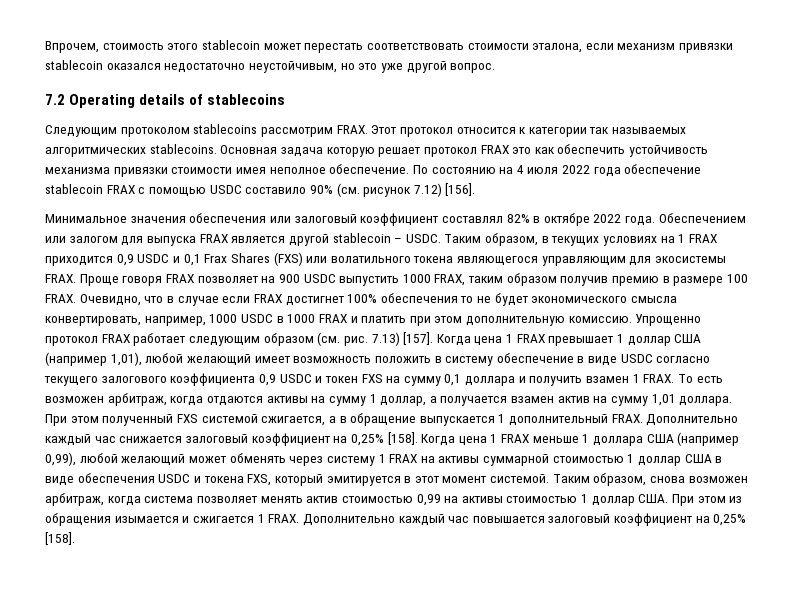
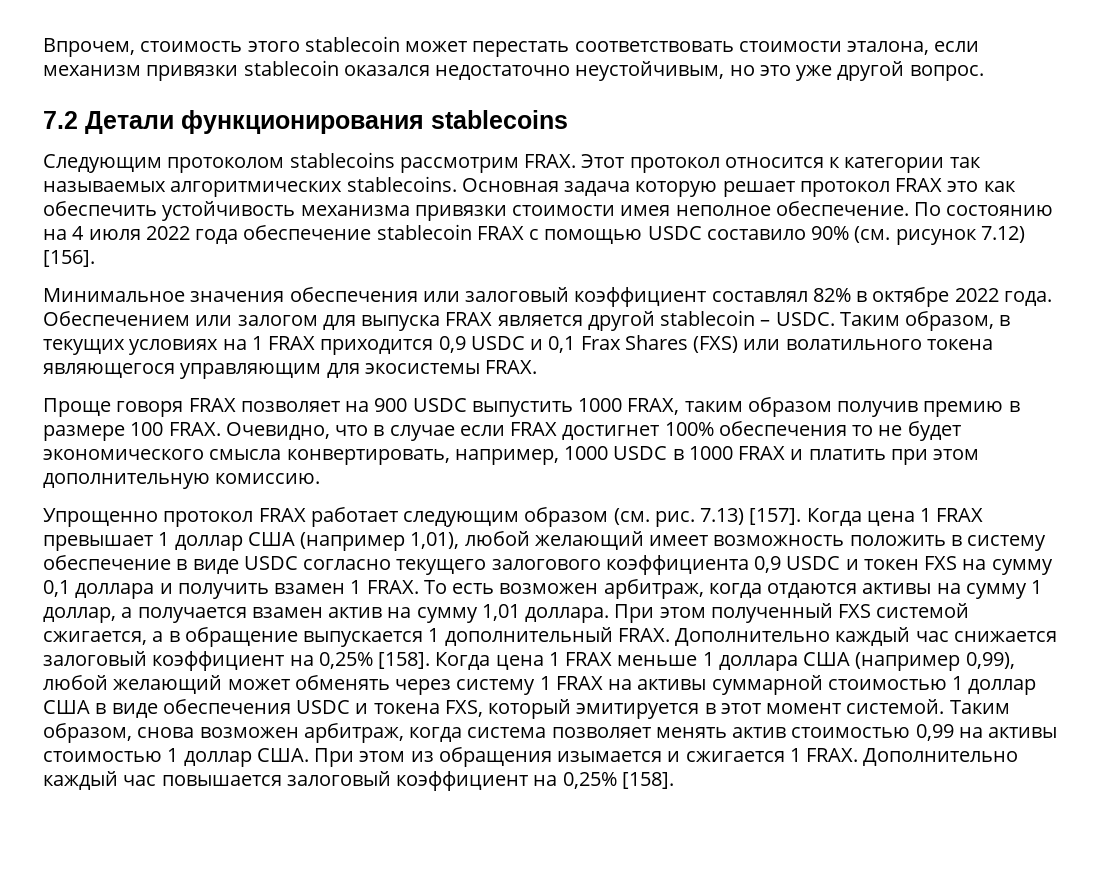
- 7.2 Operating details of stablecoins
+ 7.2 Детали функционирования stablecoins
- Таким образом, в текущих условиях на 1 FRAX приходится 0,9 USDC и 0,1 Frax Shares (FXS) или волатильного токена являющегося управляющим для экосистемы FRAX. Проще говоря FRAX позволяет на 900 USDC выпустить 1000 FRAX, таким образом получив премию в размере 100 FRAX.
+ Таким образом, в текущих условиях на 1 FRAX приходится 0,9 USDC и 0,1 Frax Shares (FXS) или волатильного токена являющегося управляющим для экосистемы FRAX.
+ Проще говоря FRAX позволяет на 900 USDC выпустить 1000 FRAX, таким образом получив премию в размере 100 FRAX.
- Очевидно, что в случае если FRAX достигнет 100% обеспечения то не будет экономического смысла конвертировать, например, 1000 USDC в 1000 FRAX и платить при этом дополнительную комиссию. Упрощенно протокол FRAX работает следующим образом (см. рис.
+ Очевидно, что в случае если FRAX достигнет 100% обеспечения то не будет экономического смысла конвертировать, например, 1000 USDC в 1000 FRAX и платить при этом дополнительную комиссию.
+ Упрощенно протокол FRAX работает следующим образом (см. рис.

